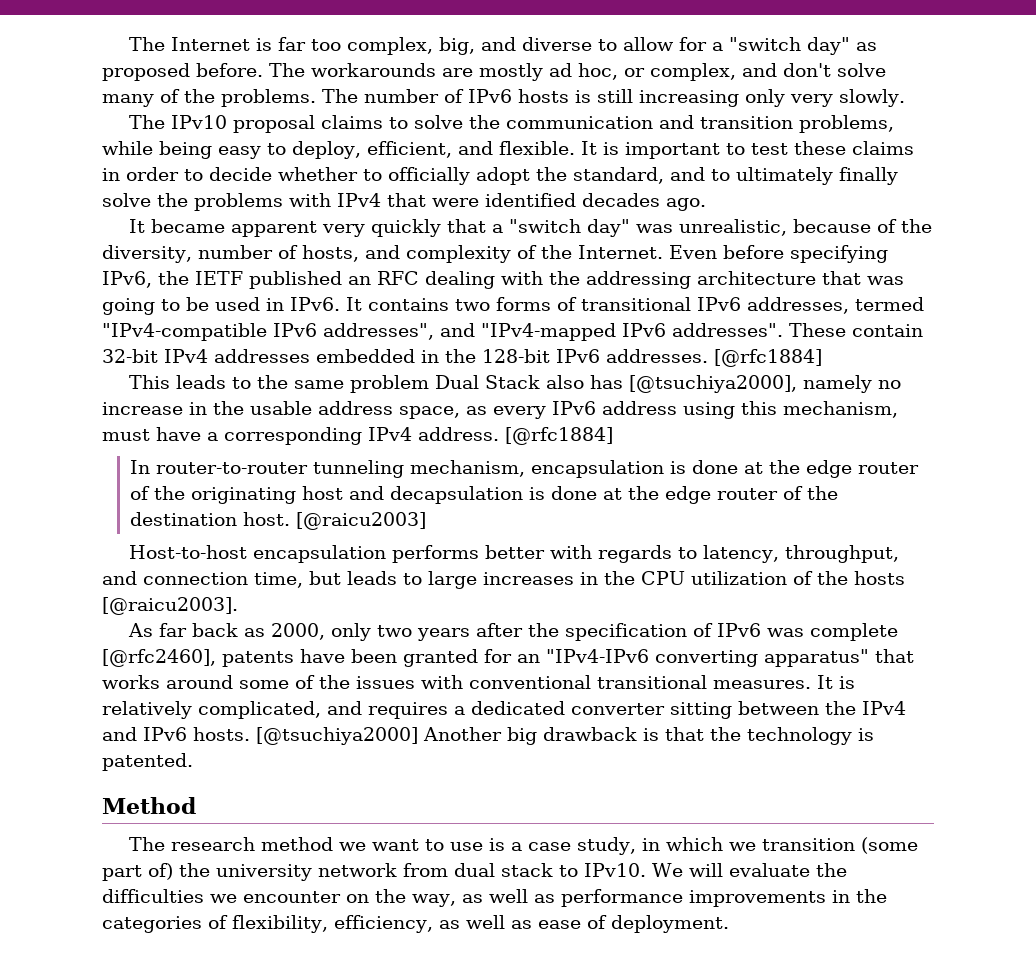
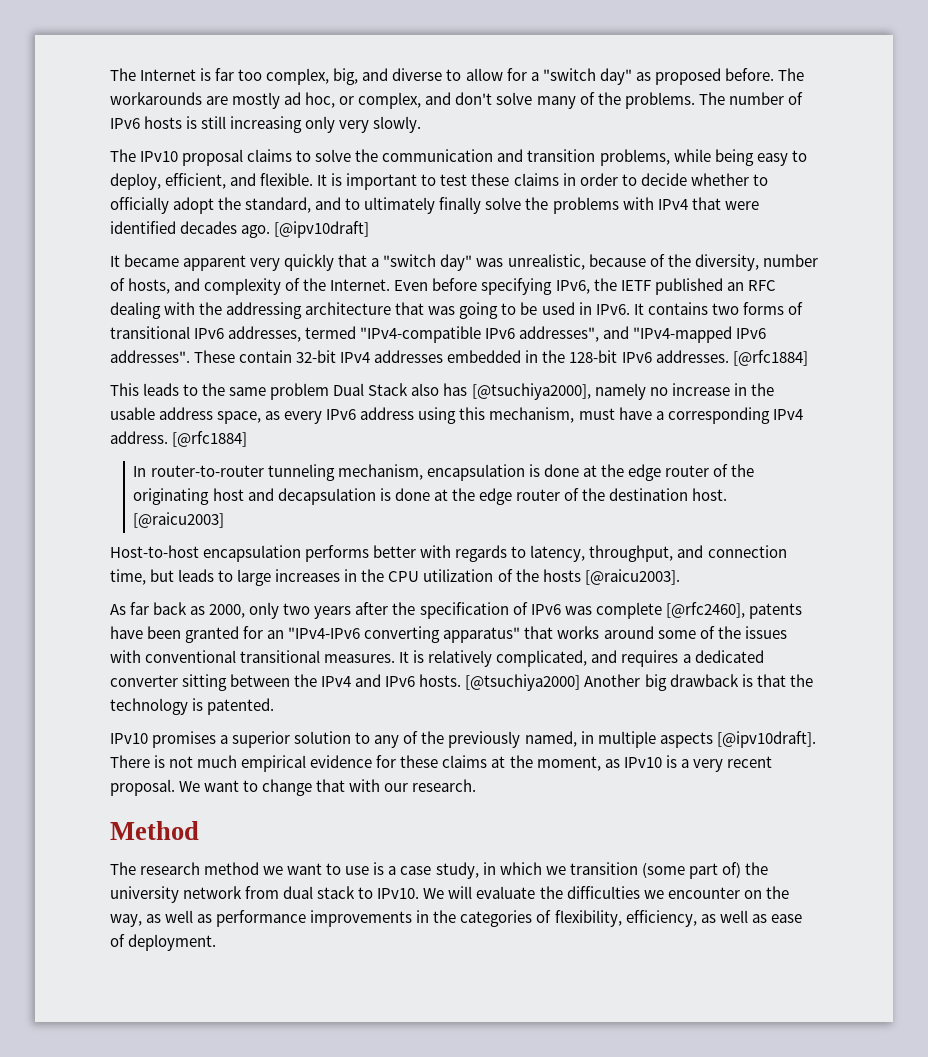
+ [@ipv10draft]
+ IPv10 promises a superior solution to any of the previously named, in multiple aspects [@ipv10draft]. There is not much empirical evidence for these claims at the moment, as IPv10 is a very recent proposal. We want to change that with our research.

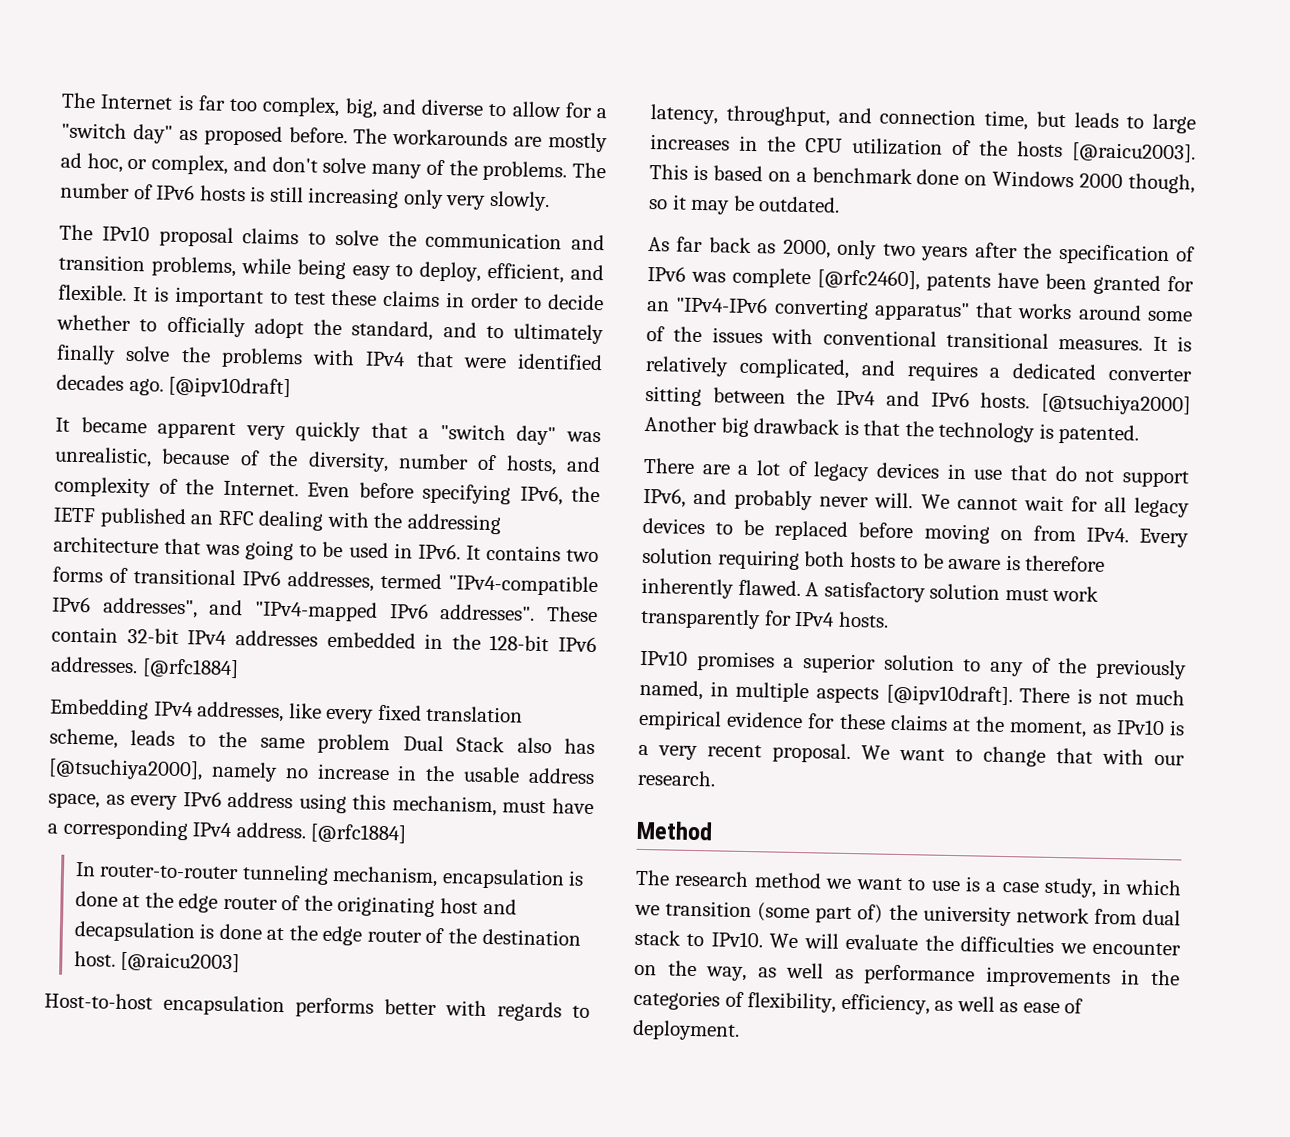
- This leads to the same problem Dual Stack also has [@tsuchiya2000], namely no increase in the usable address space, as every IPv6 address using this mechanism, must have a corresponding IPv4 address.
+ Embedding IPv4 addresses, like every fixed translation scheme, leads to the same problem Dual Stack also has [@tsuchiya2000], namely no increase in the usable address space, as every IPv6 address using this mechanism, must have a corresponding IPv4 address.
+ This is based on a benchmark done on Windows 2000 though, so it may be outdated.
+ There are a lot of legacy devices in use that do not support IPv6, and probably never will. We cannot wait for all legacy devices to be replaced before moving on from IPv4. Every solution requiring both hosts to be aware is therefore inherently flawed. A satisfactory solution must work transparently for IPv4 hosts.

